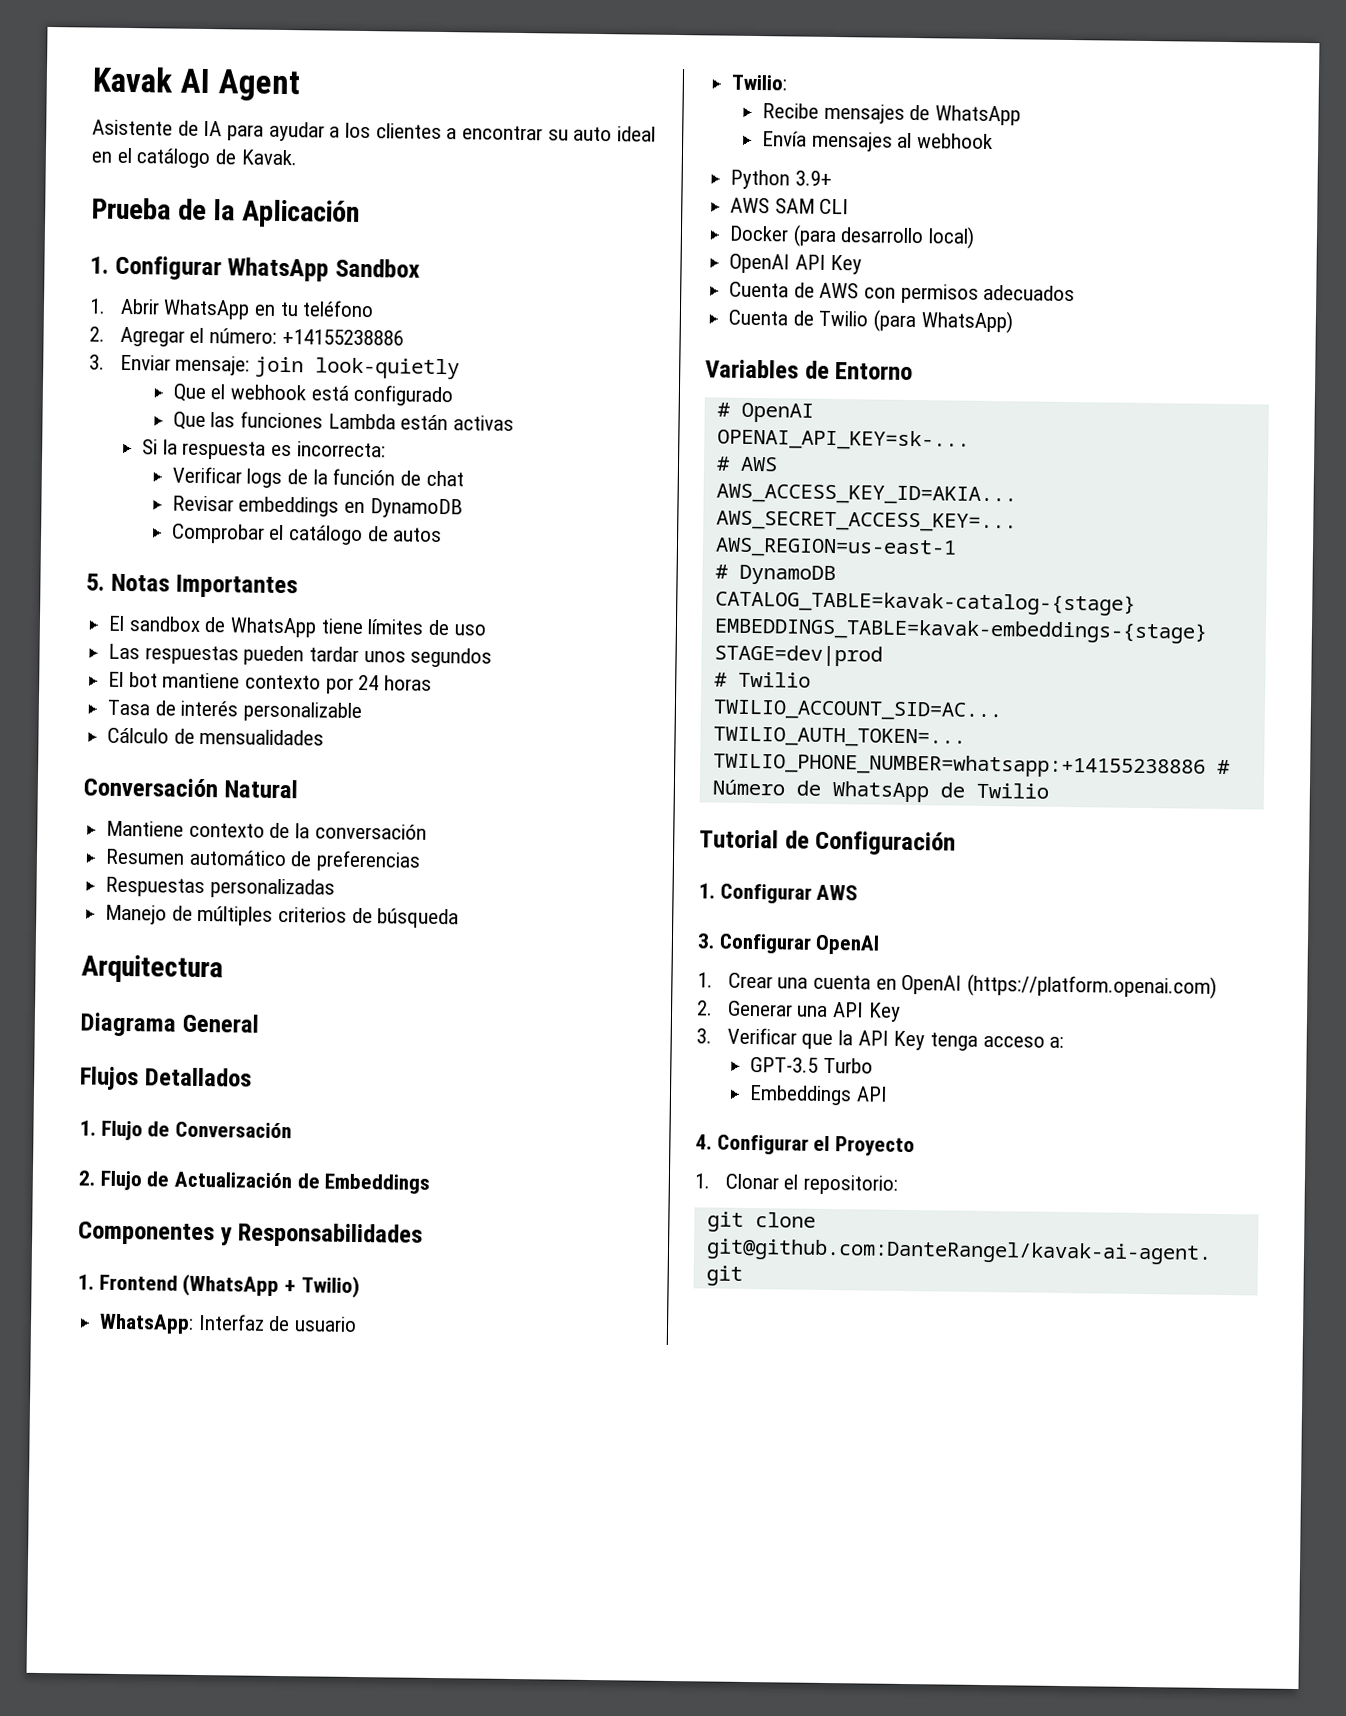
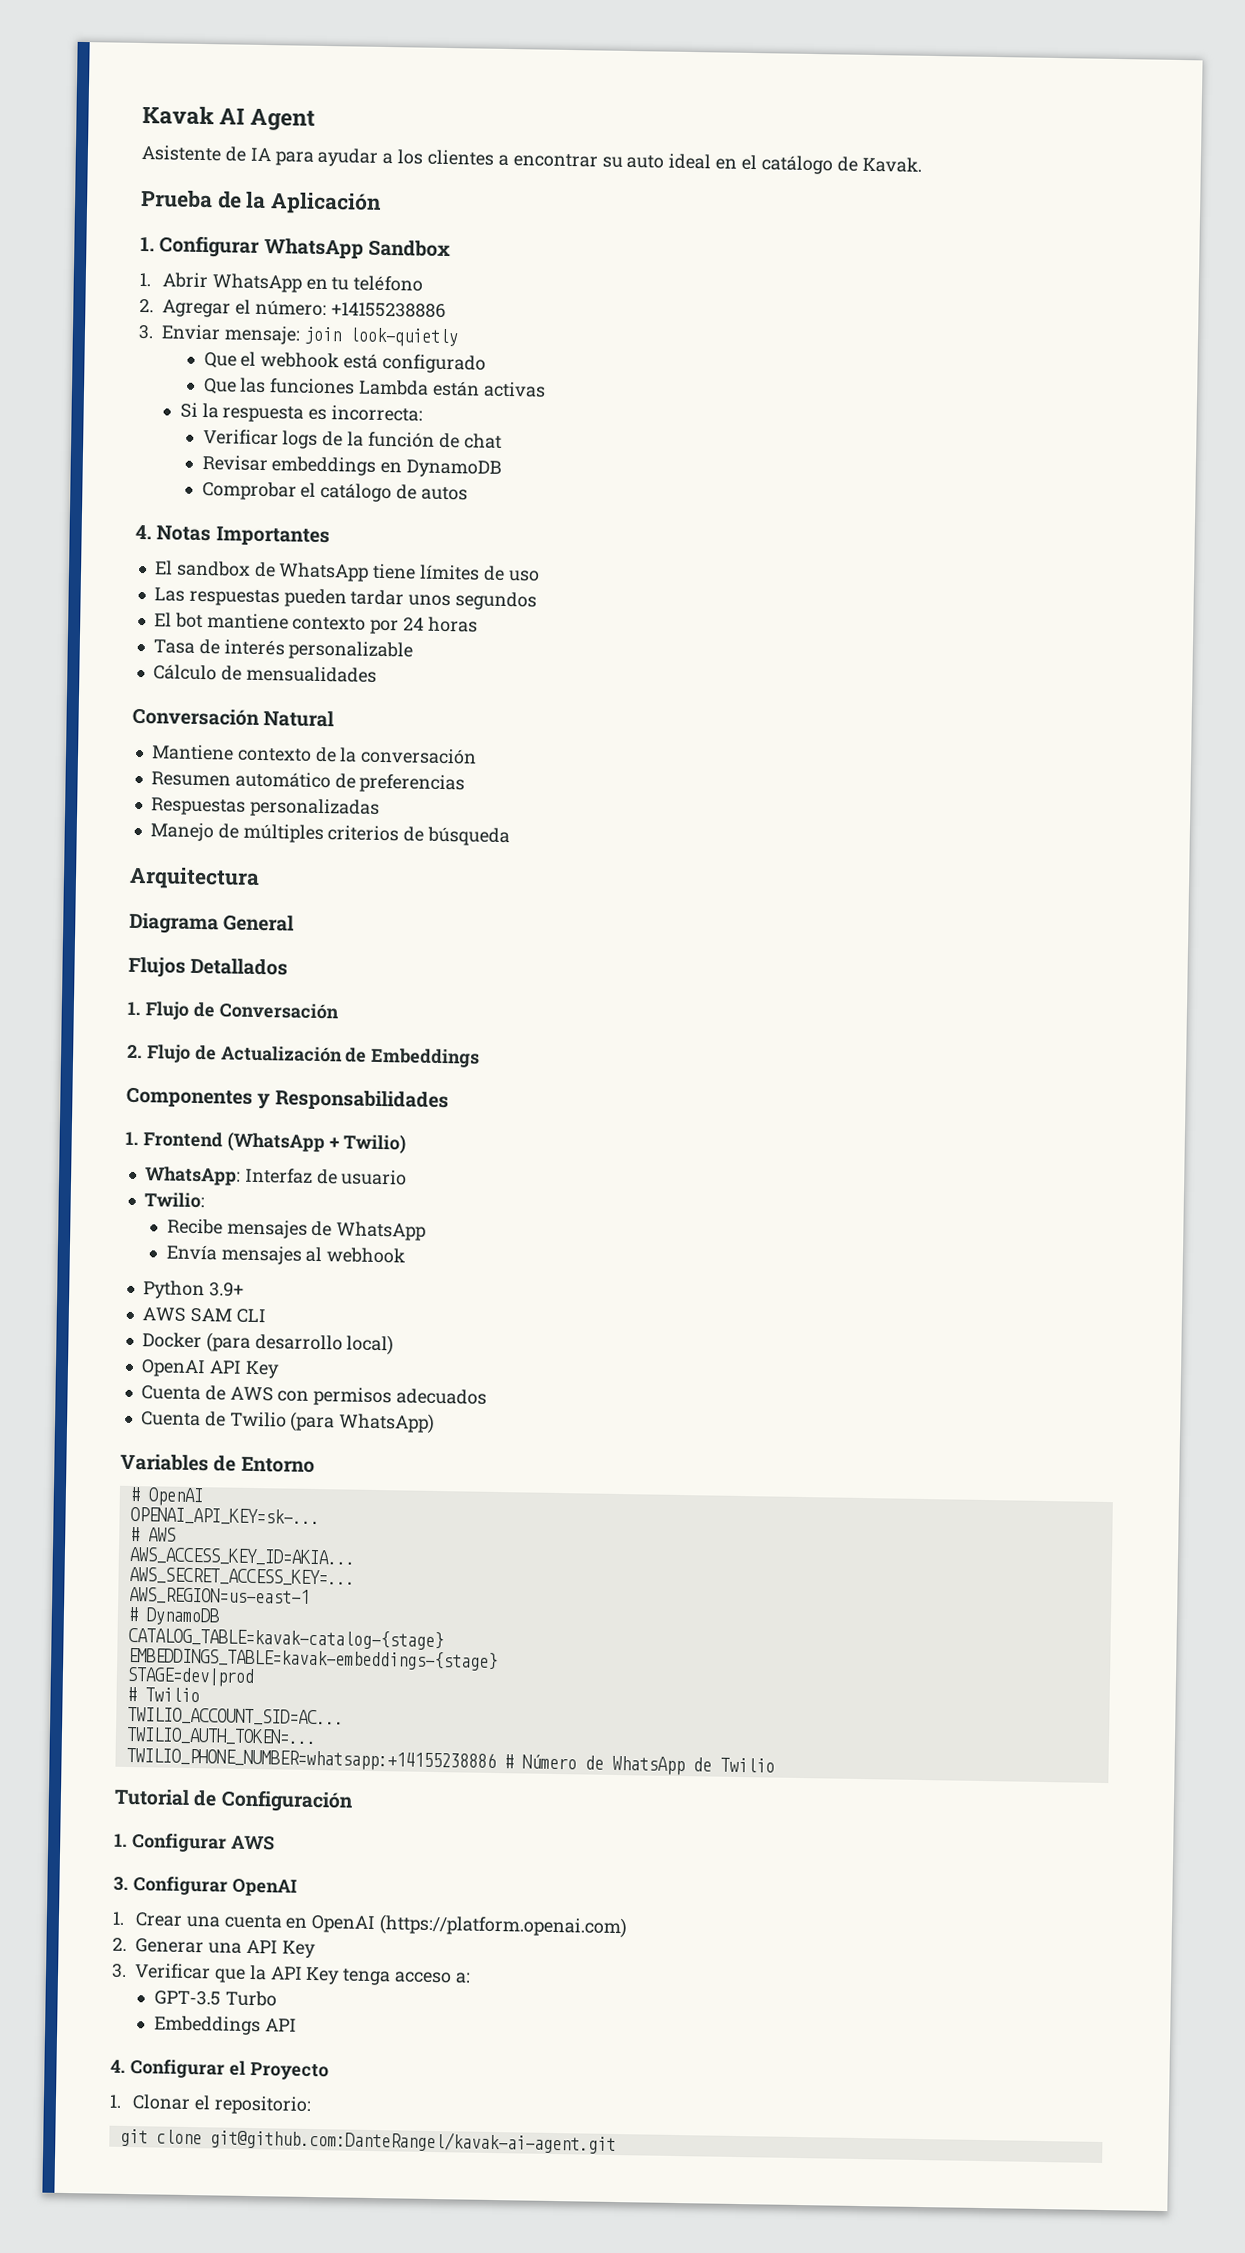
- 5. Notas Importantes
+ 4. Notas Importantes

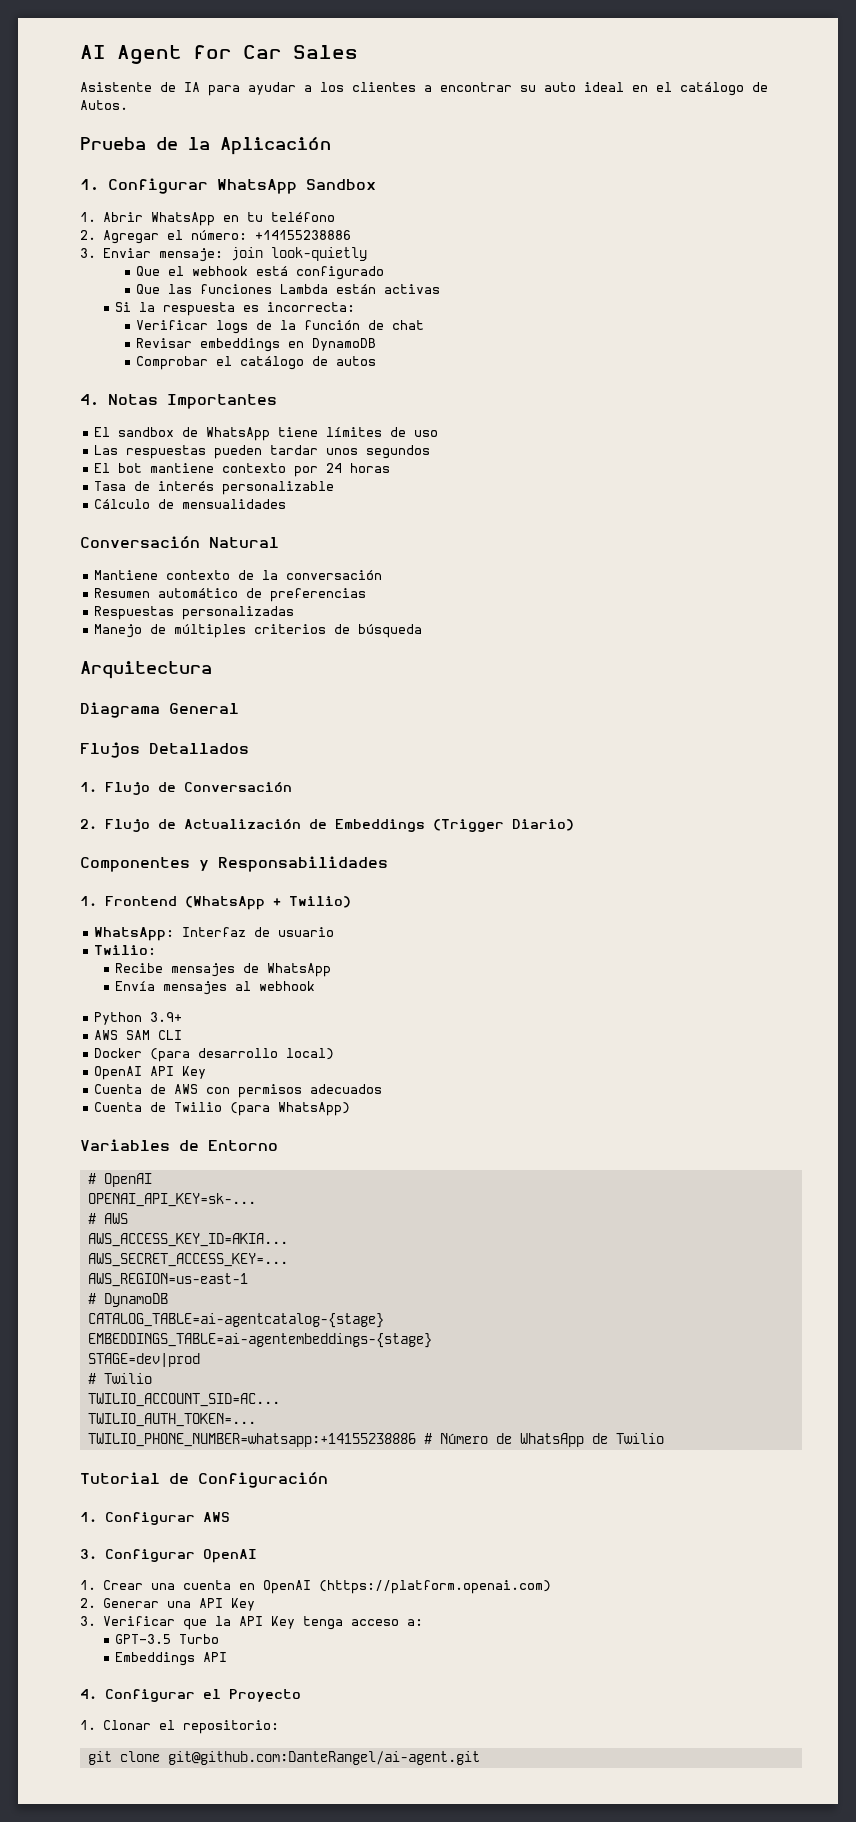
- Kavak AI Agent
+ AI Agent for Car Sales
- Asistente de IA para ayudar a los clientes a encontrar su auto ideal en el catálogo de Kavak.
+ Asistente de IA para ayudar a los clientes a encontrar su auto ideal en el catálogo de Autos.
- 2. Flujo de Actualización de Embeddings
+ 2. Flujo de Actualización de Embeddings (Trigger Diario)
- CATALOG_TABLE=kavak-catalog-{stage}
- EMBEDDINGS_TABLE=kavak-embeddings-{stage}
+ CATALOG_TABLE=ai-agentcatalog-{stage}
+ EMBEDDINGS_TABLE=ai-agentembeddings-{stage}
- git clone git@github.com:DanteRangel/kavak-ai-agent.git
+ git clone git@github.com:DanteRangel/ai-agent.git

